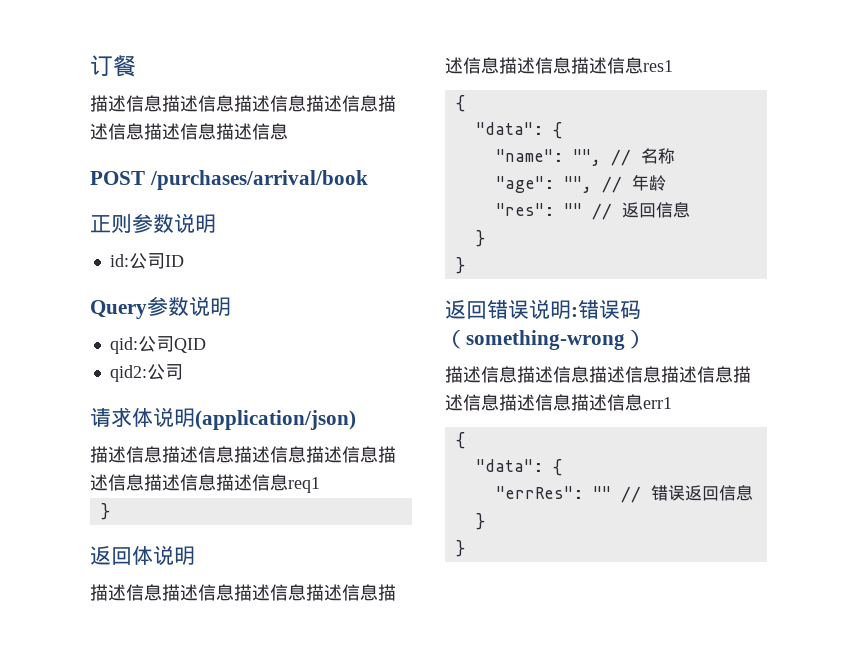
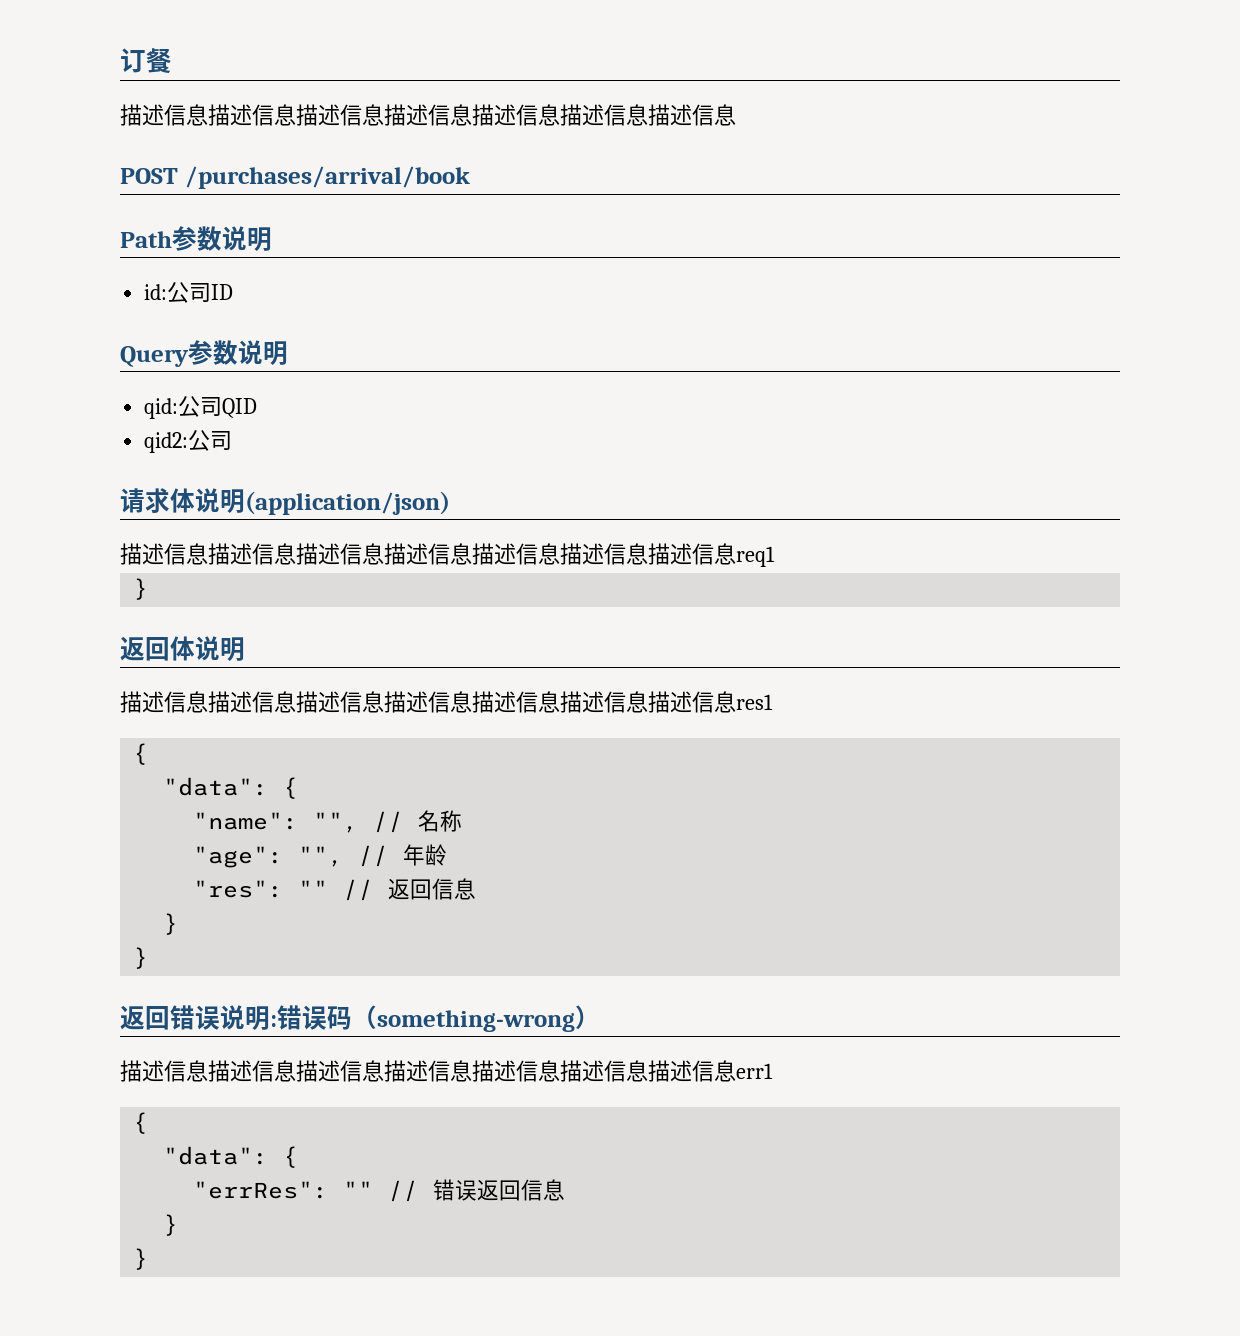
- 正则参数说明
+ Path参数说明

